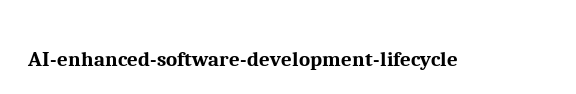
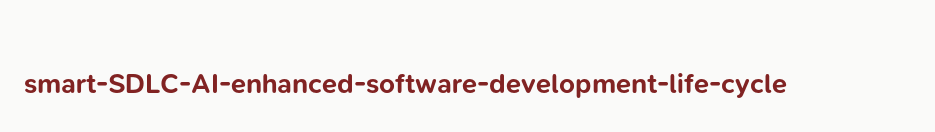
- AI-enhanced-software-development-lifecycle
+ smart-SDLC-AI-enhanced-software-development-life-cycle

